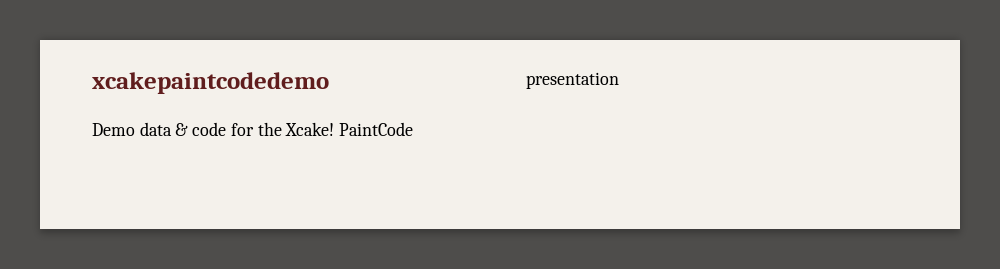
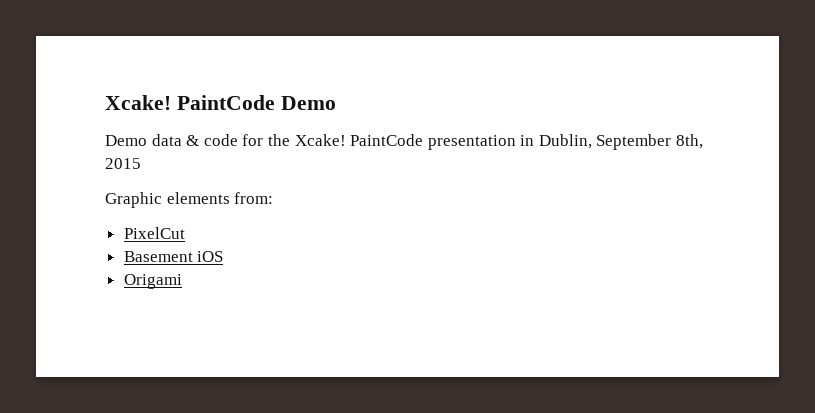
- xcakepaintcodedemo
+ Xcake! PaintCode Demo
- PaintCode presentation
+ PaintCode presentation in Dublin, September 8th, 2015
+ Graphic elements from:
+ PixelCut
+ Basement iOS
+ Origami

